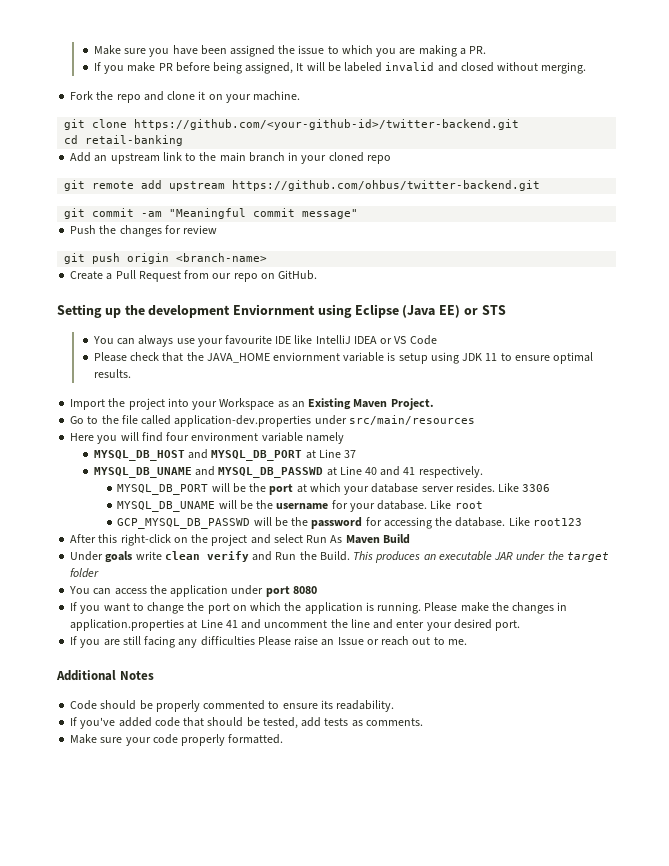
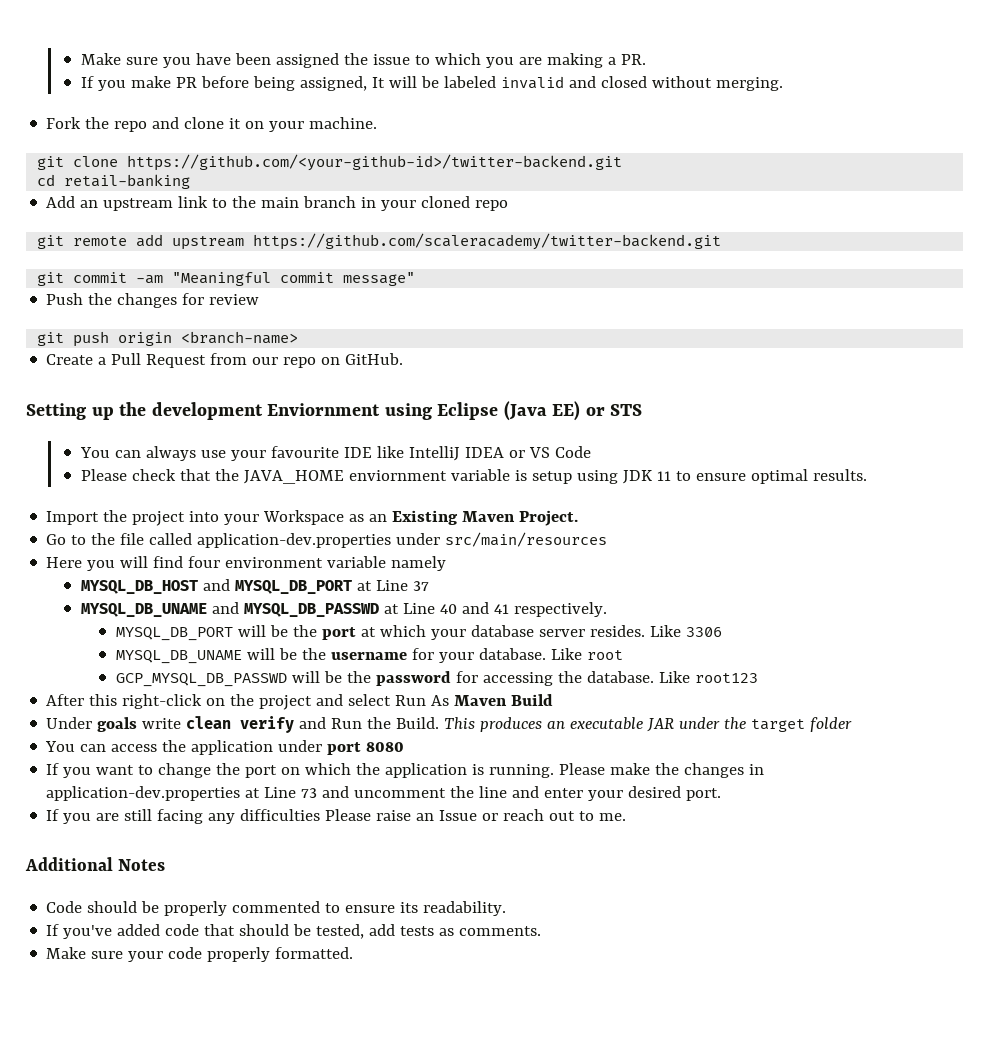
- git remote add upstream https://github.com/ohbus/twitter-backend.git
+ git remote add upstream https://github.com/scaleracademy/twitter-backend.git
- Please make the changes in application.properties at Line 41 and uncomment the line and enter your desired port.
+ Please make the changes in application-dev.properties at Line 73 and uncomment the line and enter your desired port.

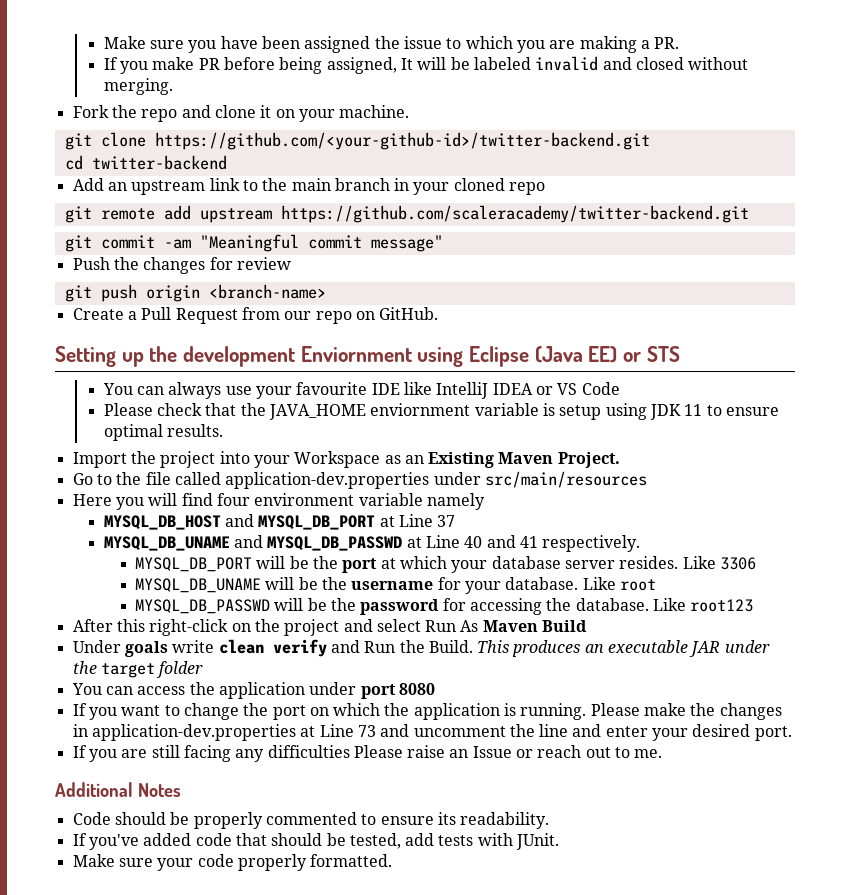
- cd retail-banking
+ cd twitter-backend
- GCP_MYSQL_DB_PASSWD will be the password for accessing the database.
+ MYSQL_DB_PASSWD will be the password for accessing the database.
- If you've added code that should be tested, add tests as comments.
+ If you've added code that should be tested, add tests with JUnit.

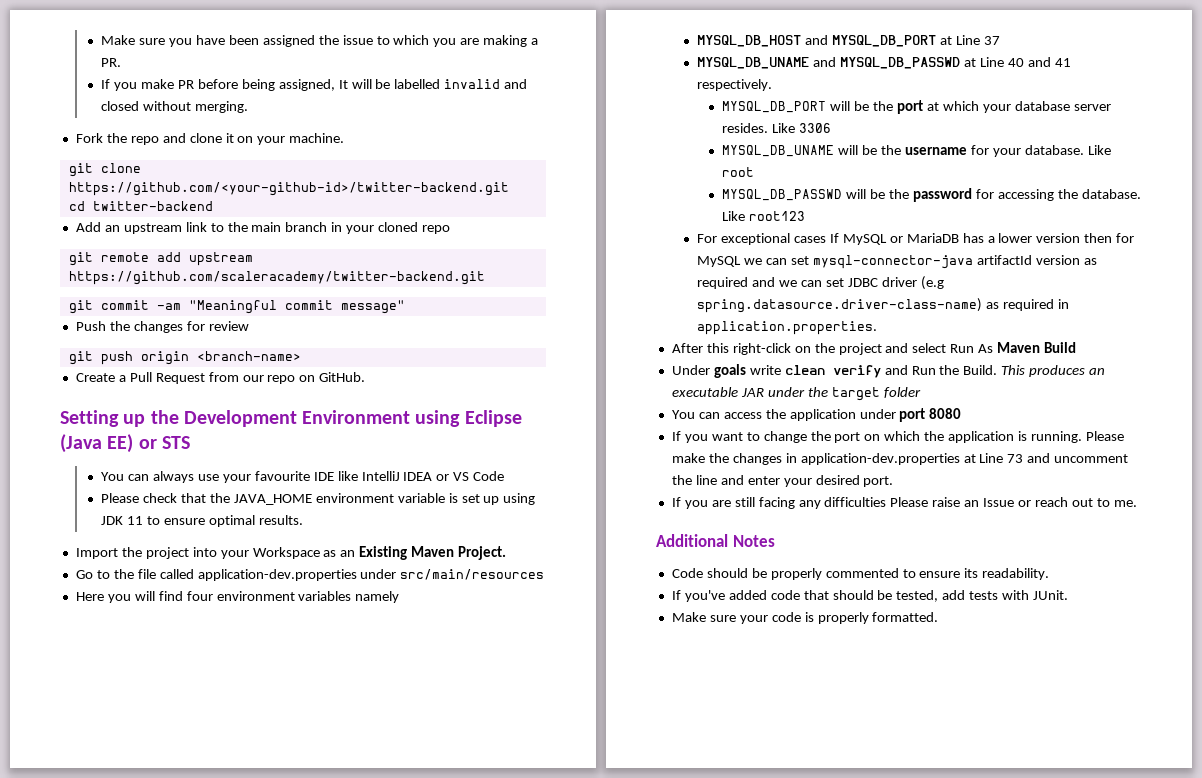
- If you make PR before being assigned, It will be labeled invalid and closed without merging.
+ If you make PR before being assigned, It will be labelled invalid and closed without merging.
- Setting up the development Enviornment using Eclipse (Java EE) or STS
+ Setting up the Development Environment using Eclipse (Java EE) or STS
- Please check that the JAVA_HOME enviornment variable is setup using JDK 11 to ensure optimal results.
+ Please check that the JAVA_HOME environment variable is set up using JDK 11 to ensure optimal results.
- Here you will find four environment variable namely
+ Here you will find four environment variables namely
+ For exceptional cases If MySQL or MariaDB has a lower version then for MySQL we can set mysql-connector-java artifactId version as required and we can set JDBC driver (e.g spring.datasource.driver-class-name) as required in application.properties.
- Make sure your code properly formatted.
+ Make sure your code is properly formatted.

